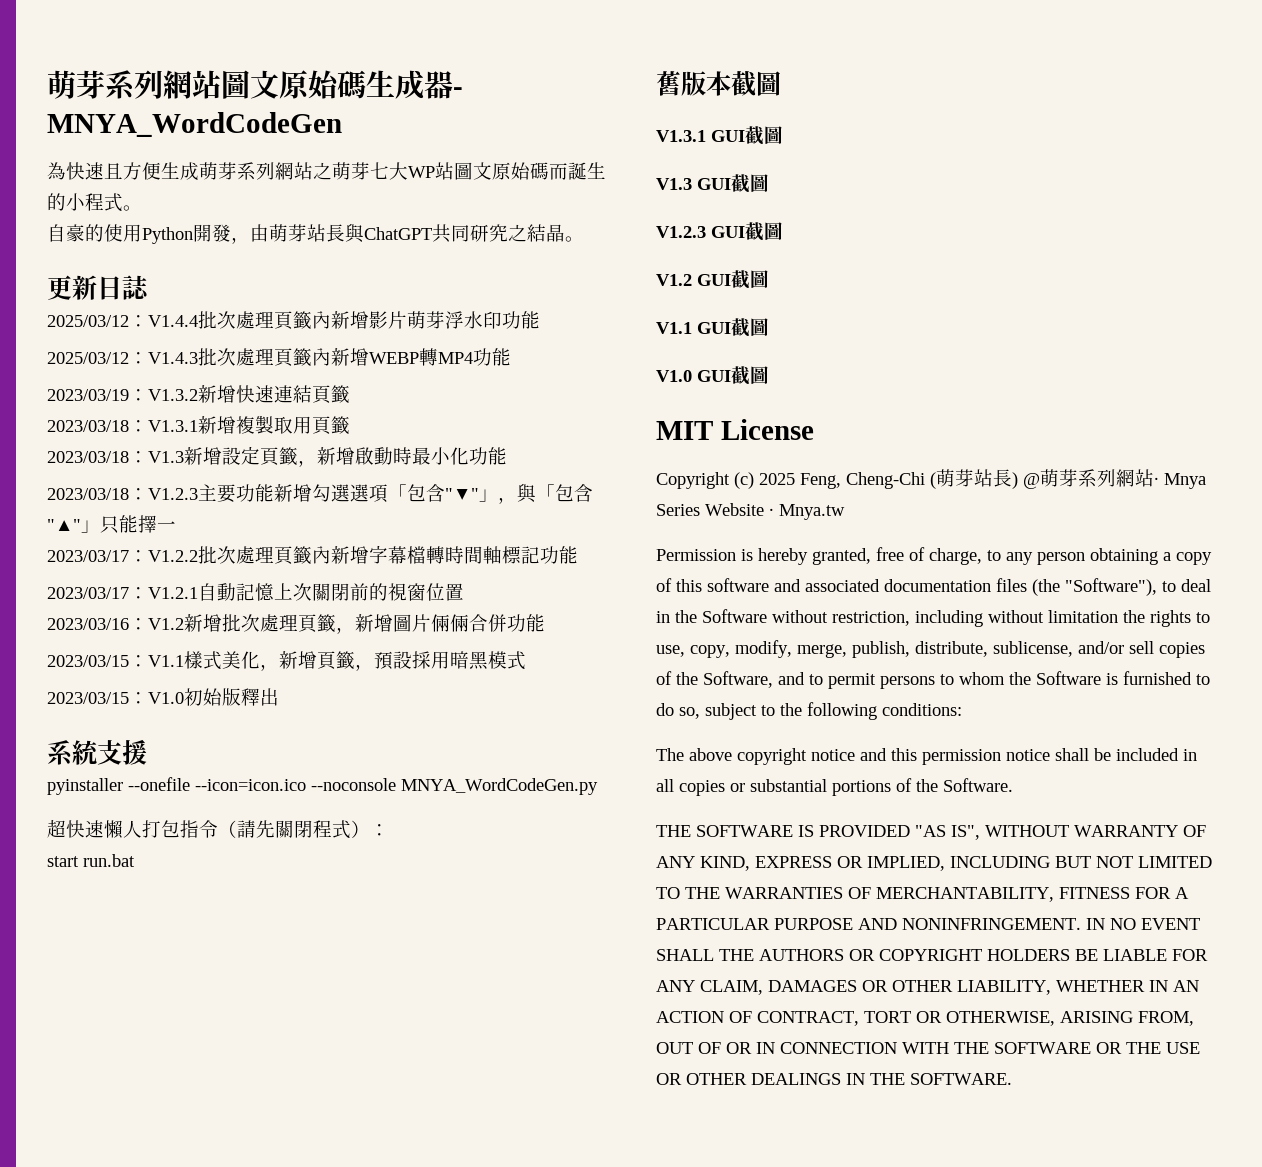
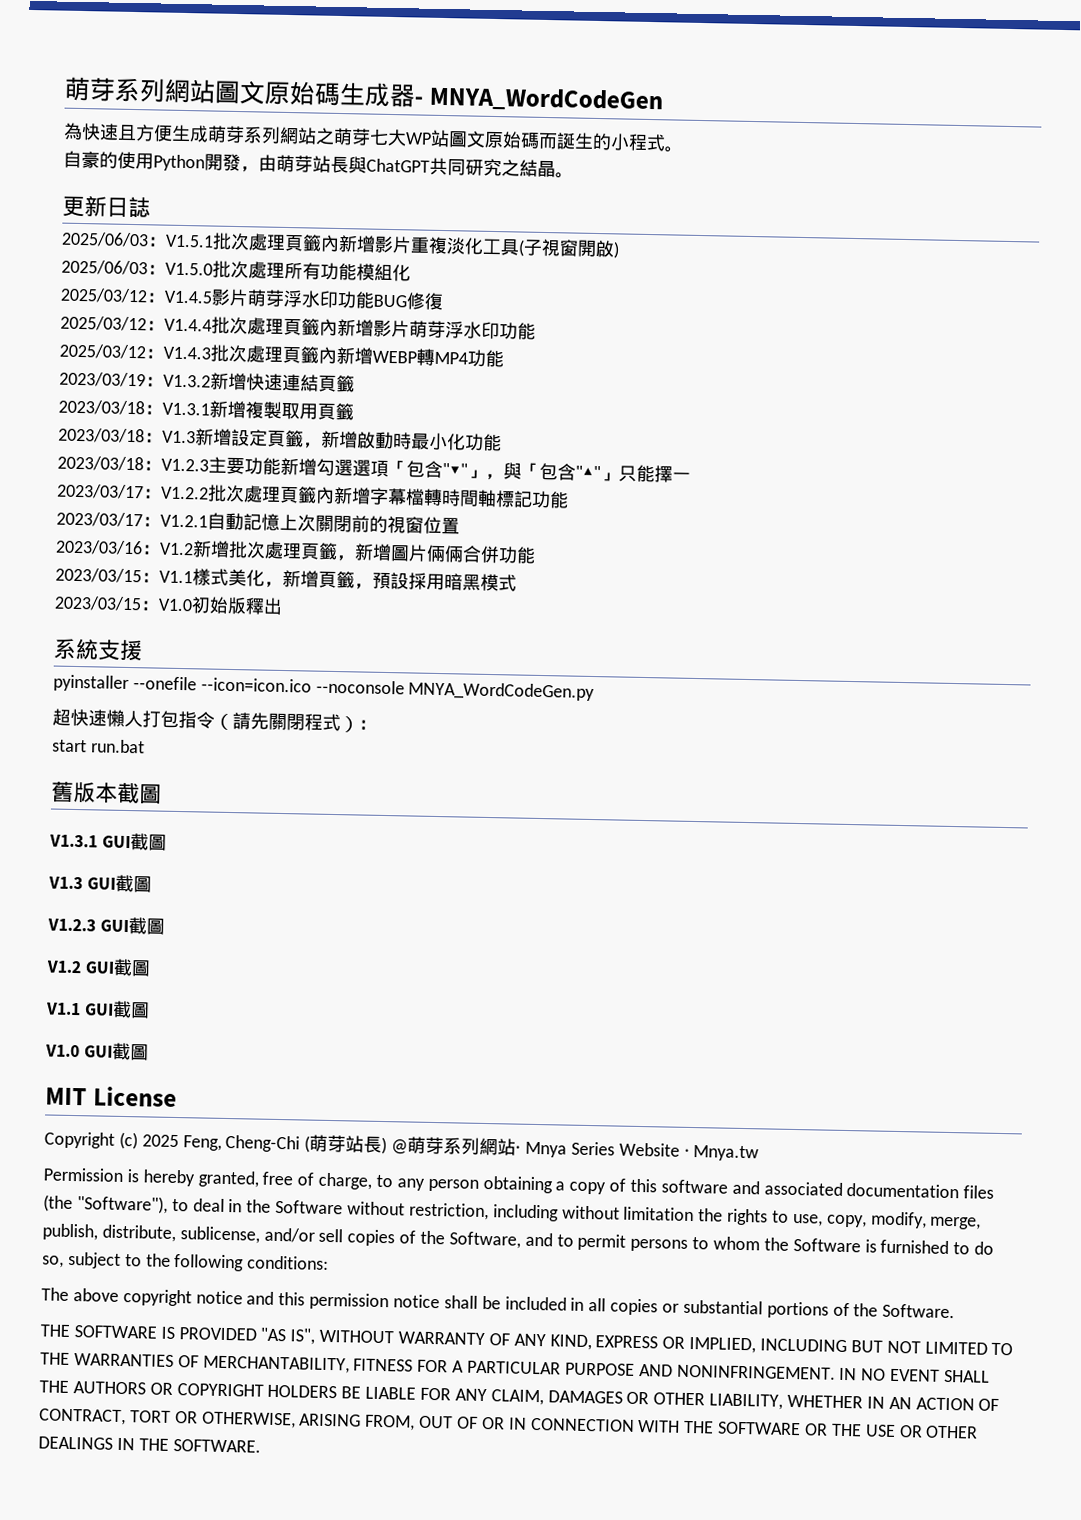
+ 2025/06/03：V1.5.1批次處理頁籤內新增影片重複淡化工具(子視窗開啟)
+ 2025/06/03：V1.5.0批次處理所有功能模組化
+ 2025/03/12：V1.4.5影片萌芽浮水印功能BUG修復

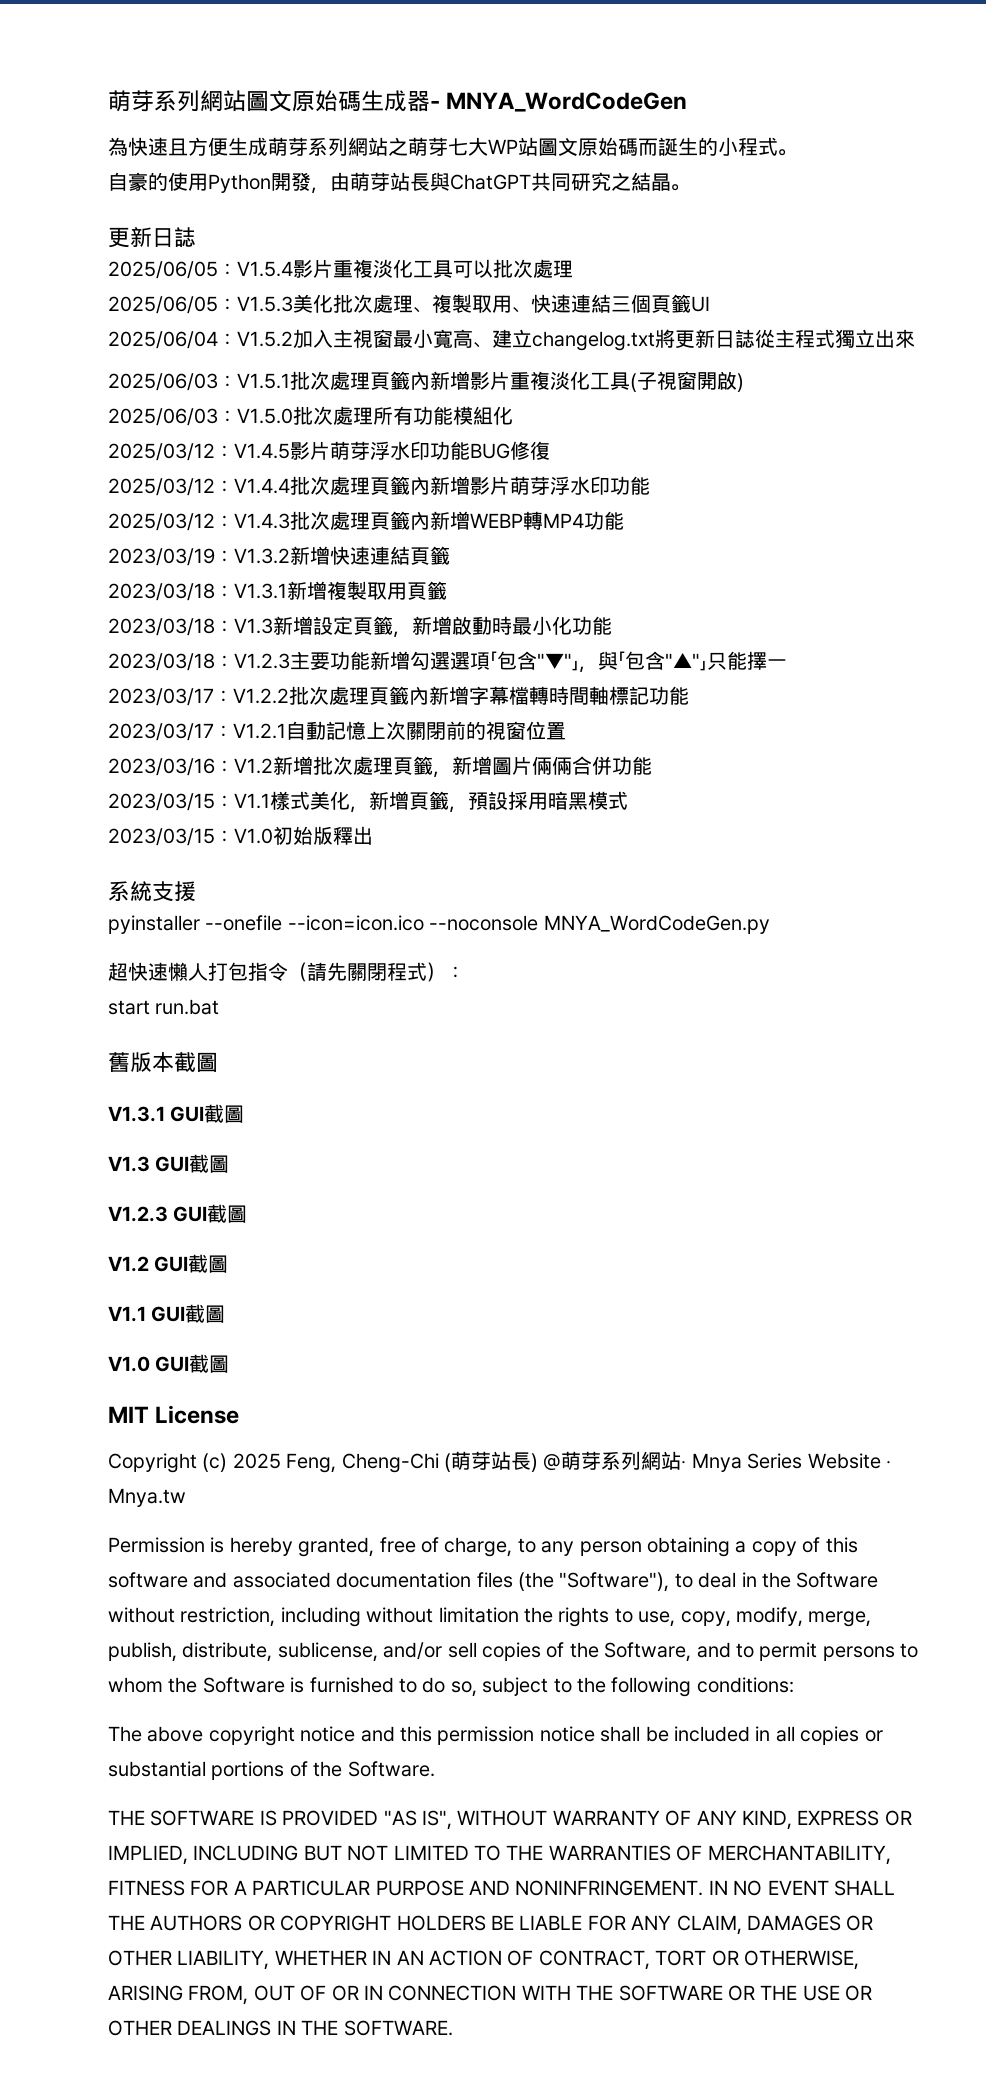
+ 2025/06/05：V1.5.4影片重複淡化工具可以批次處理
+ 2025/06/05：V1.5.3美化批次處理、複製取用、快速連結三個頁籤UI
+ 2025/06/04：V1.5.2加入主視窗最小寬高、建立changelog.txt將更新日誌從主程式獨立出來

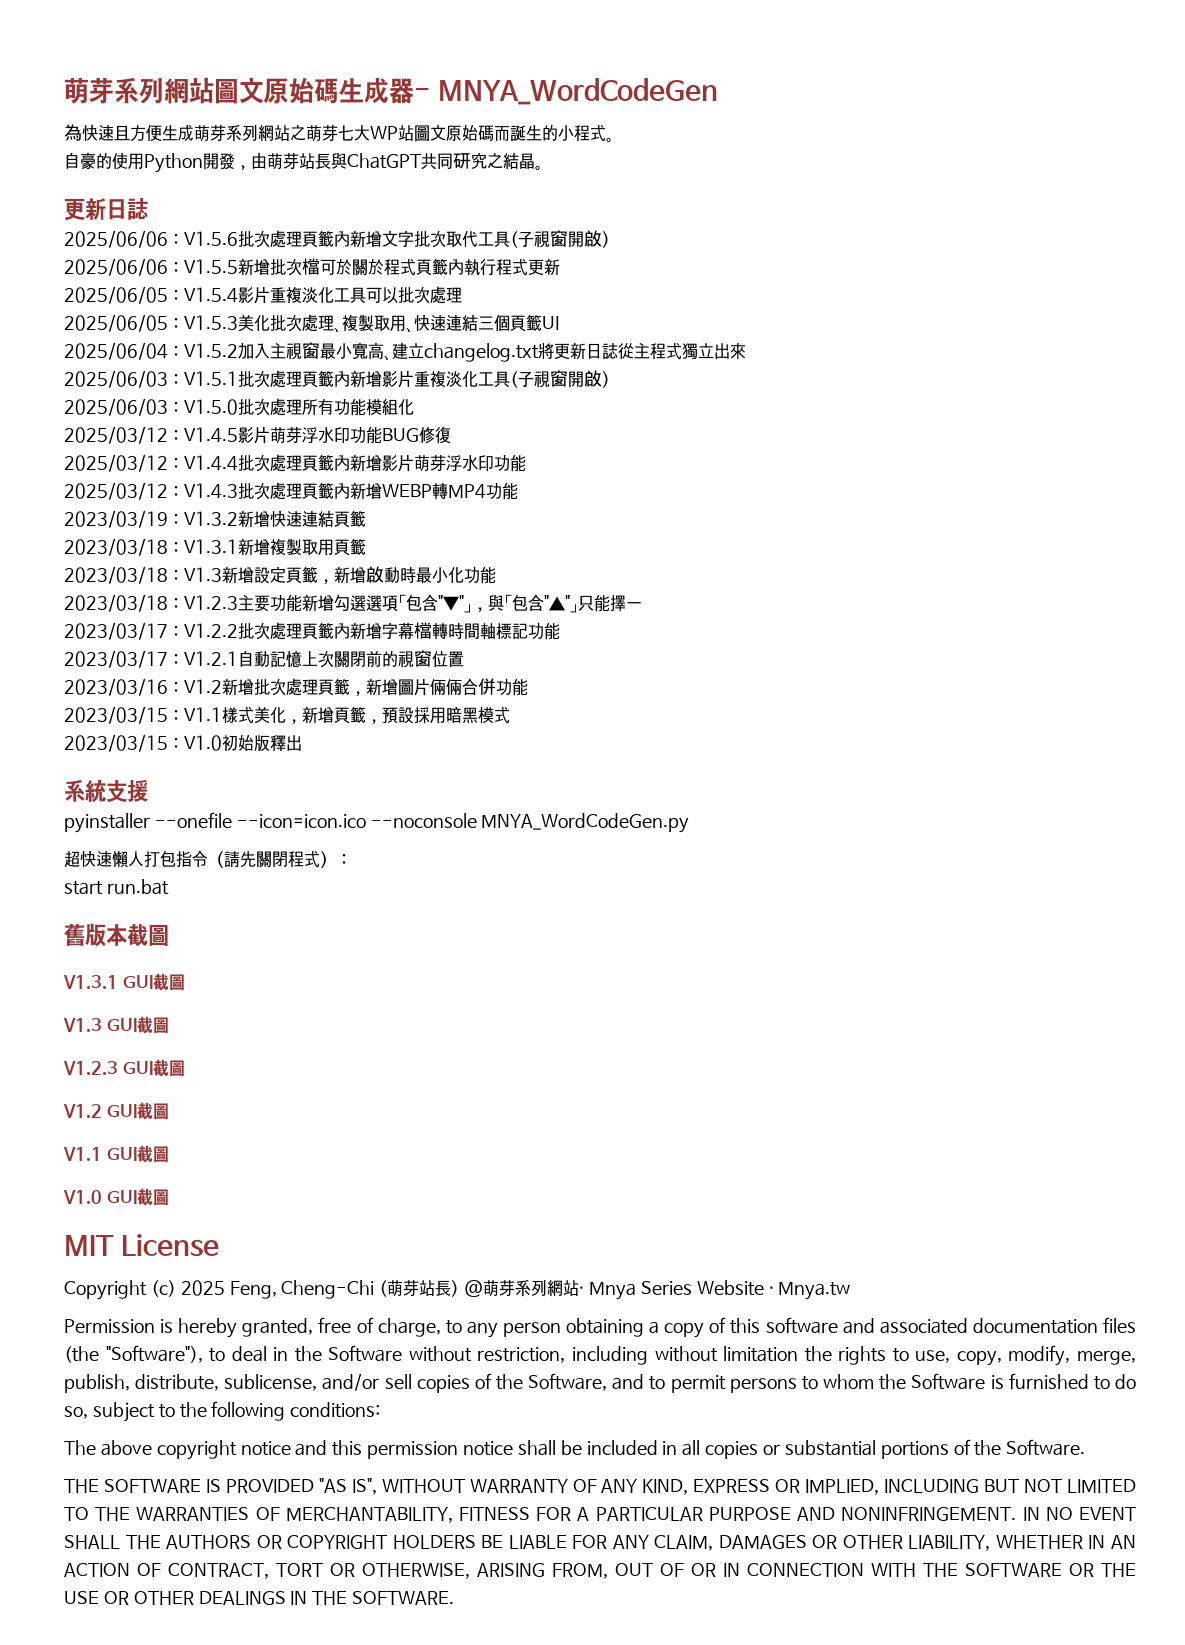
+ 2025/06/06：V1.5.6批次處理頁籤內新增文字批次取代工具(子視窗開啟)
+ 2025/06/06：V1.5.5新增批次檔可於關於程式頁籤內執行程式更新

